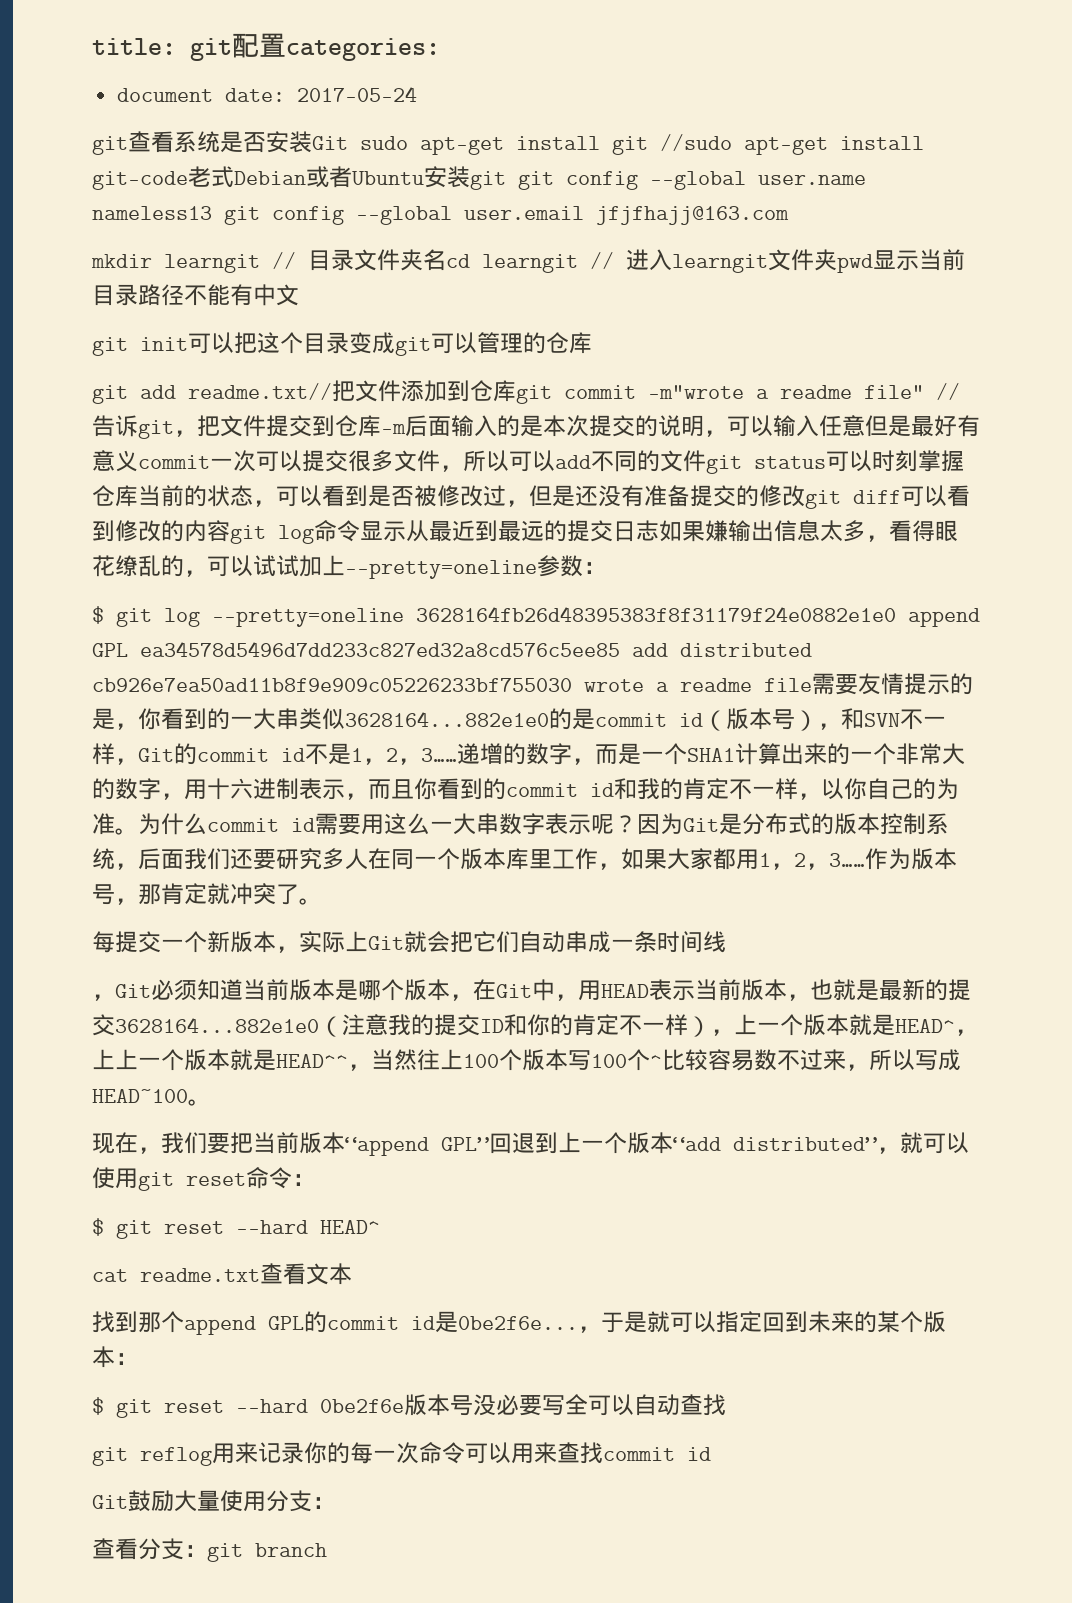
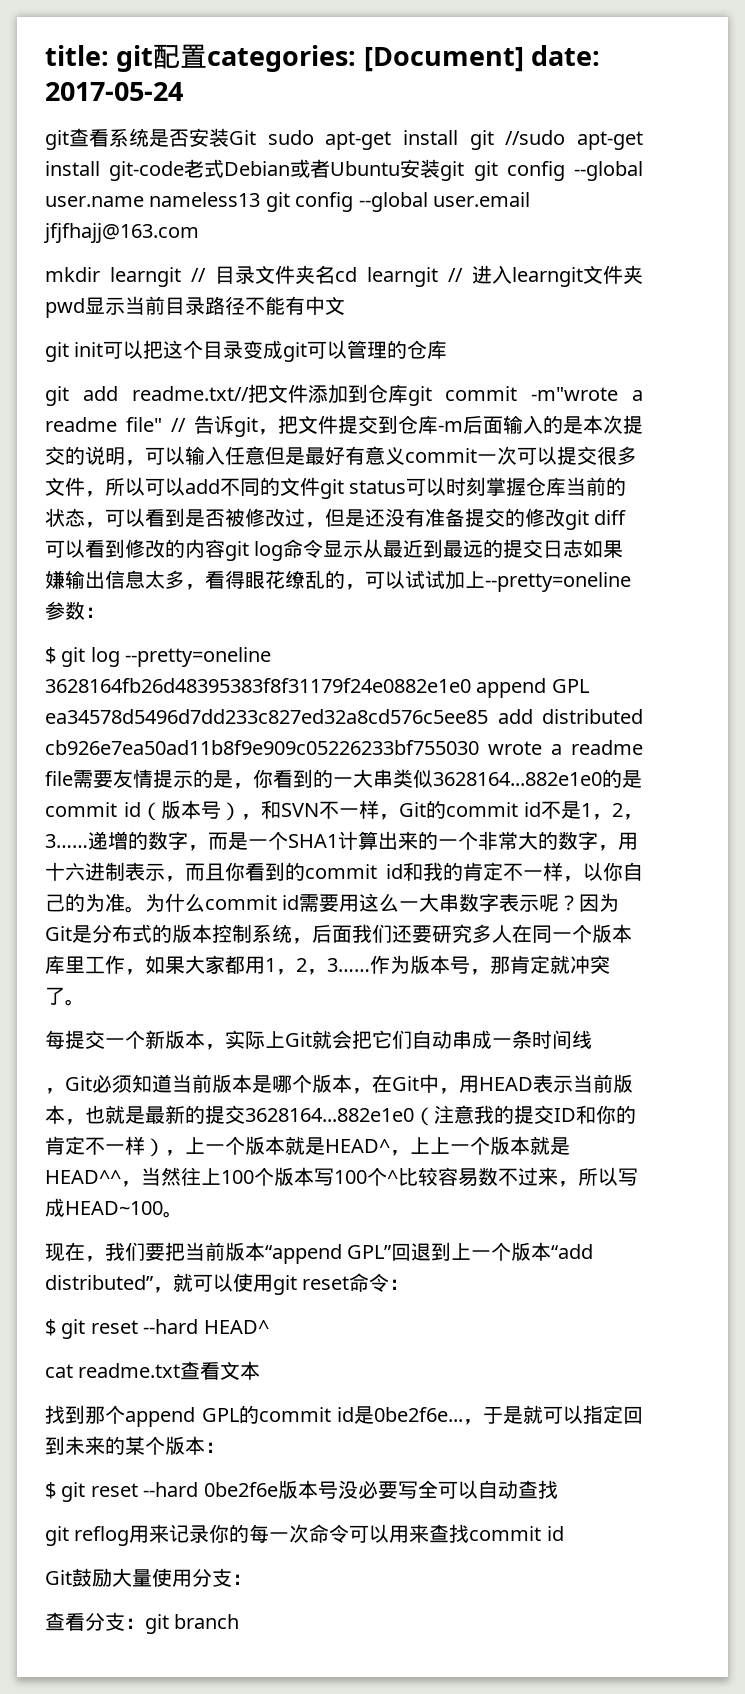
- title: git配置categories:
- document date: 2017-05-24
+ title: git配置categories: [Document] date: 2017-05-24

